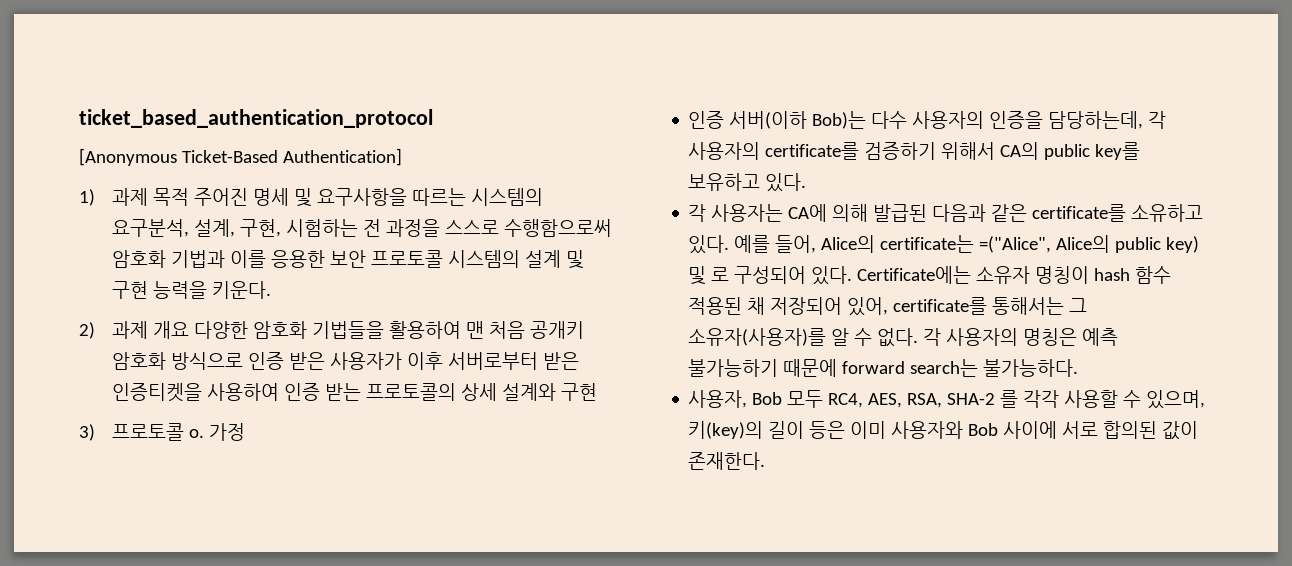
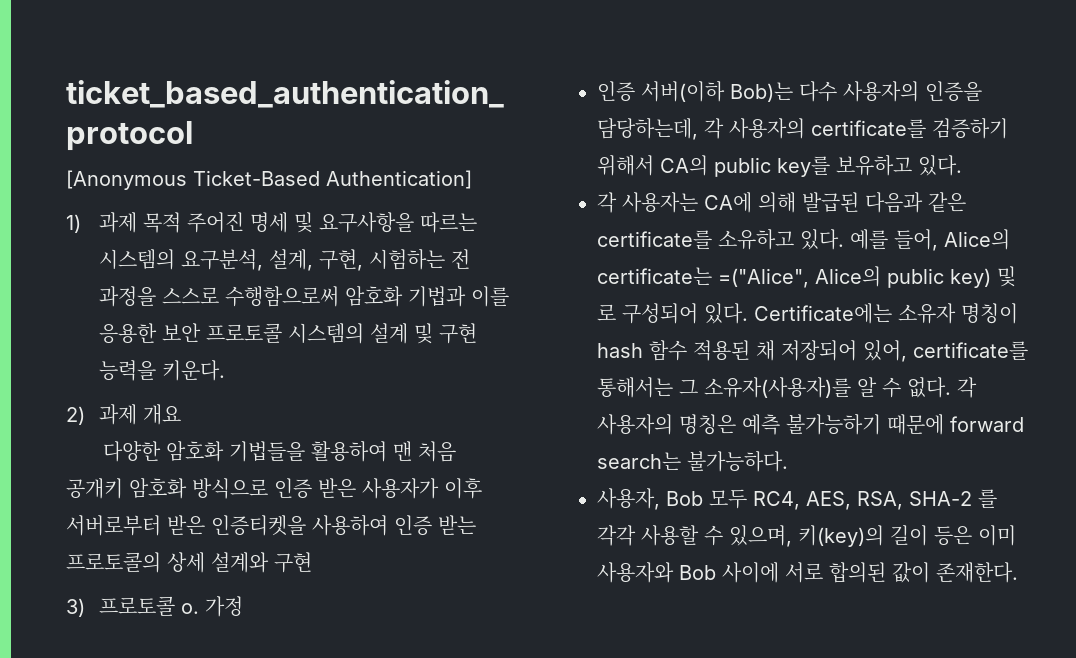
- 2) 과제 개요 다양한 암호화 기법들을 활용하여 맨 처음 공개키 암호화 방식으로 인증 받은 사용자가 이후 서버로부터 받은 인증티켓을 사용하여 인증 받는 프로토콜의 상세 설계와 구현
+ 2) 과제 개요
+ 다양한 암호화 기법들을 활용하여 맨 처음 공개키 암호화 방식으로 인증 받은 사용자가 이후 서버로부터 받은 인증티켓을 사용하여 인증 받는 프로토콜의 상세 설계와 구현

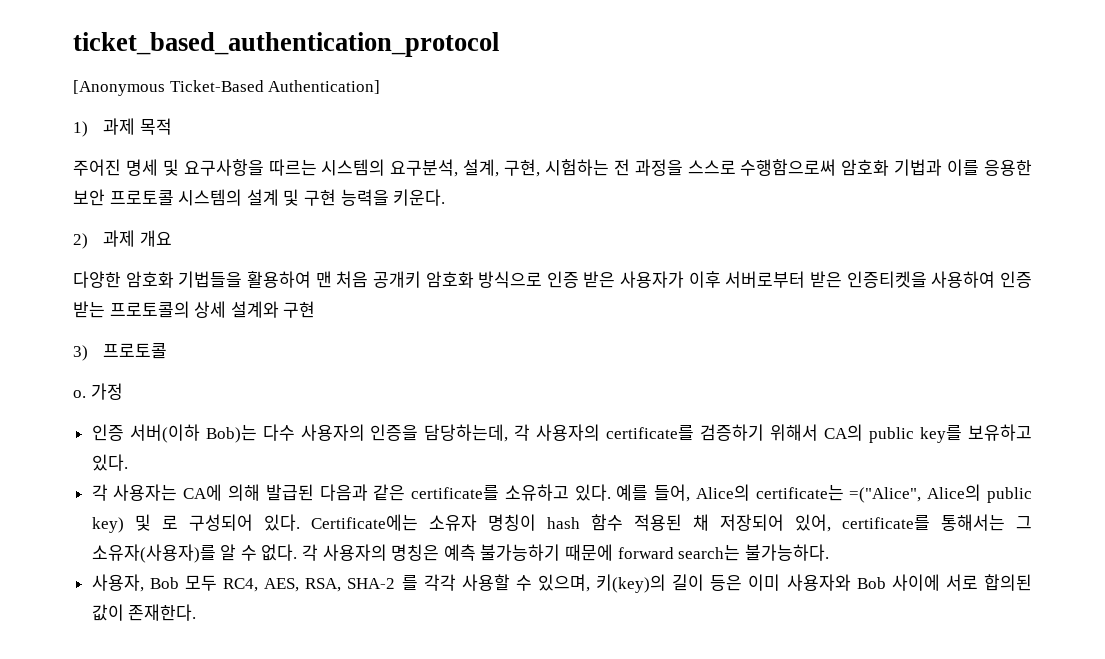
- 1) 과제 목적 주어진 명세 및 요구사항을 따르는 시스템의 요구분석, 설계, 구현, 시험하는 전 과정을 스스로 수행함으로써 암호화 기법과 이를 응용한 보안 프로토콜 시스템의 설계 및 구현 능력을 키운다.
+ 1) 과제 목적
+ 주어진 명세 및 요구사항을 따르는 시스템의 요구분석, 설계, 구현, 시험하는 전 과정을 스스로 수행함으로써 암호화 기법과 이를 응용한 보안 프로토콜 시스템의 설계 및 구현 능력을 키운다.
- 3) 프로토콜 o.
+ 3) 프로토콜
+ o.

